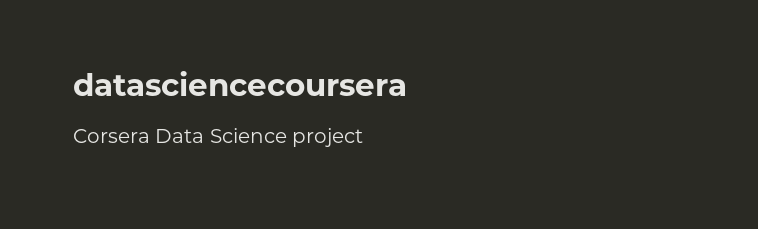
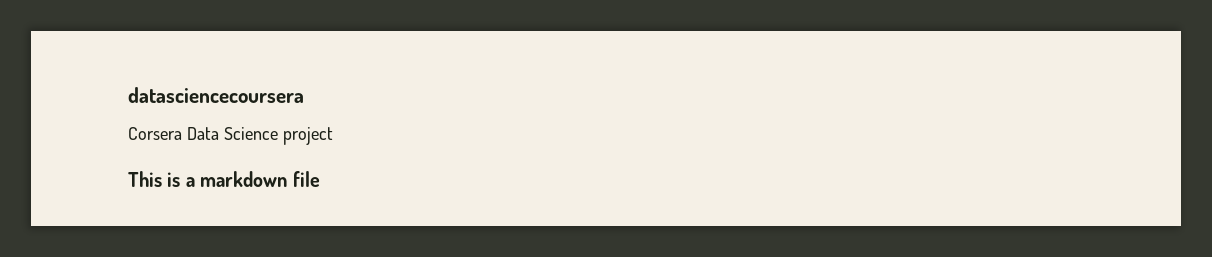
+ This is a markdown file

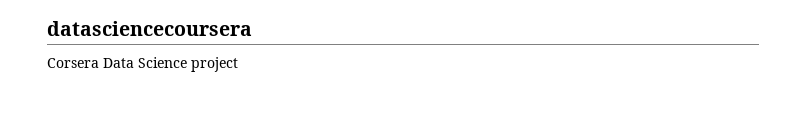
- This is a markdown file

